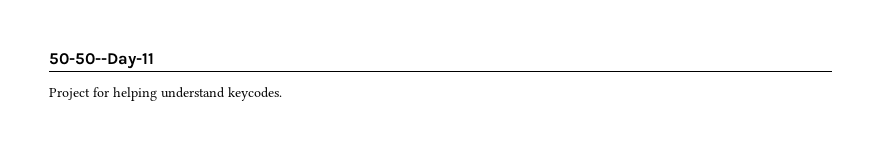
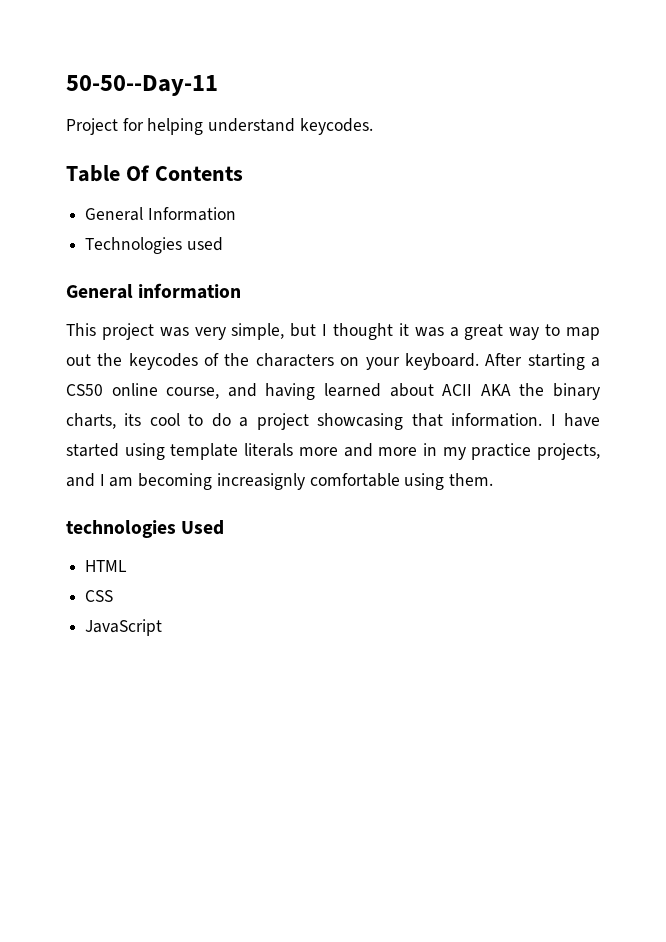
+ Table Of Contents
+ General Information
+ Technologies used
+ General information
+ This project was very simple, but I thought it was a great way to map out the keycodes of the characters on your keyboard. After starting a CS50 online course, and having learned about ACII AKA the binary charts, its cool to do a project showcasing that information. I have started using template literals more and more in my practice projects, and I am becoming increasignly comfortable using them.
+ technologies Used
+ HTML
+ CSS
+ JavaScript

